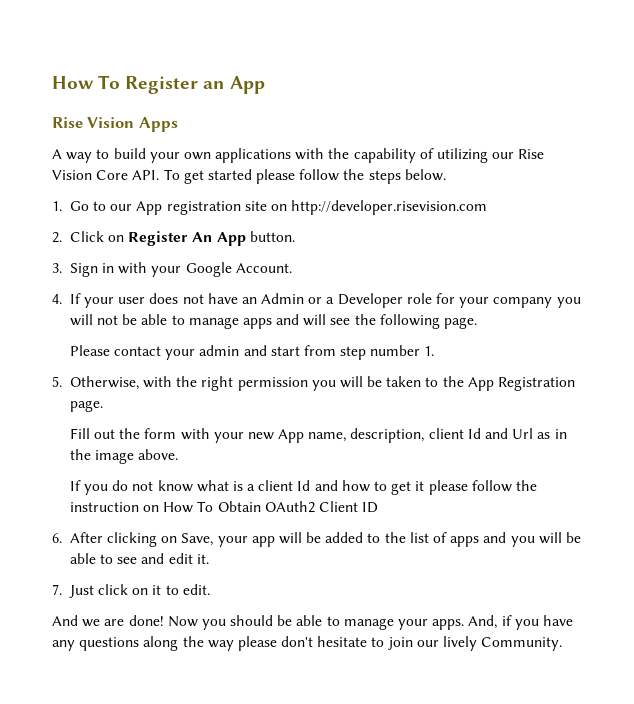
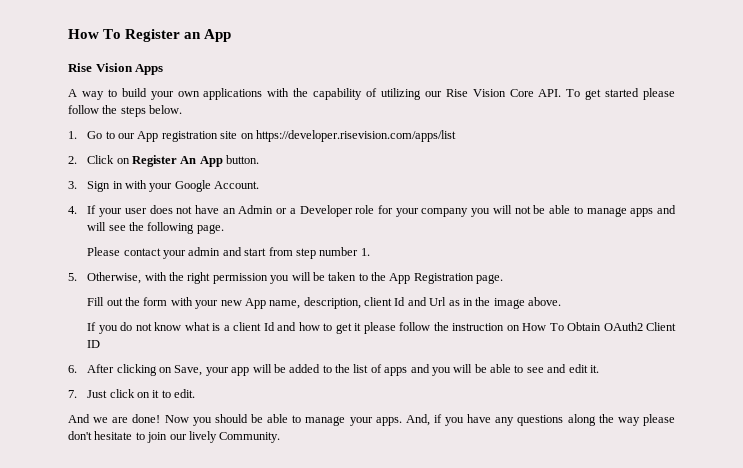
- 1. Go to our App registration site on http://developer.risevision.com
+ 1. Go to our App registration site on https://developer.risevision.com/apps/list

